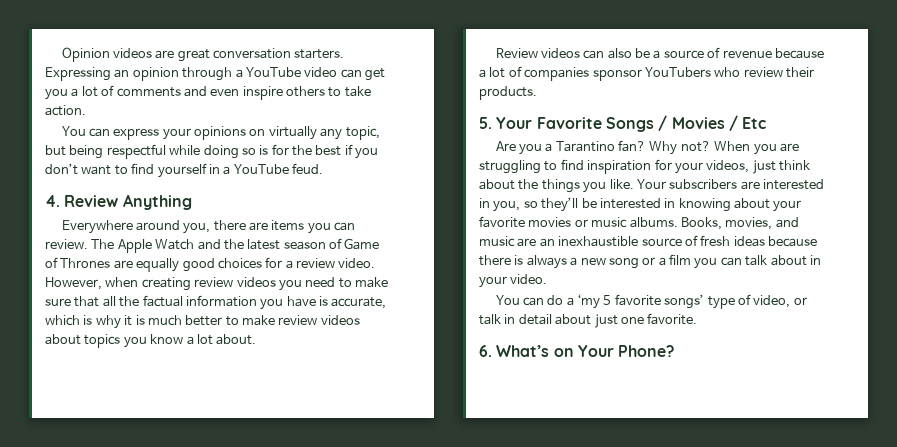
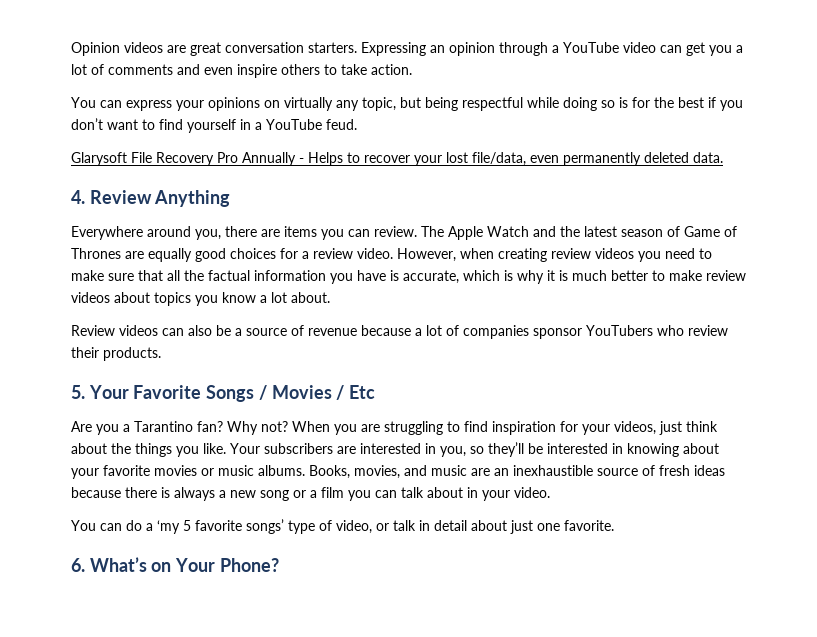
+ Glarysoft File Recovery Pro Annually - Helps to recover your lost file/data, even permanently deleted data.

